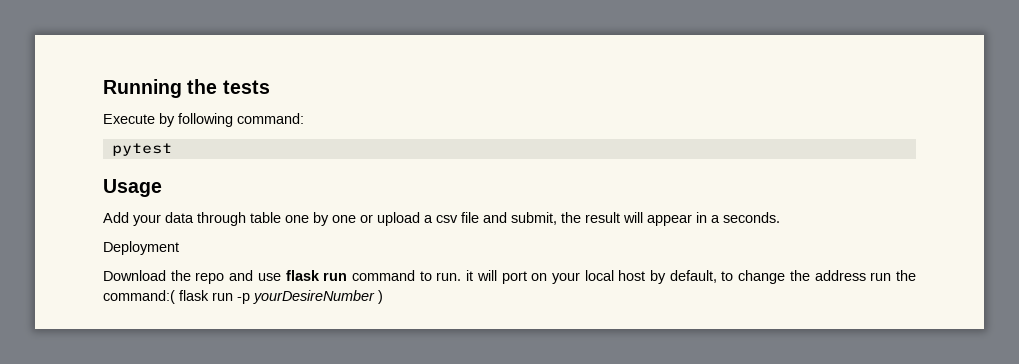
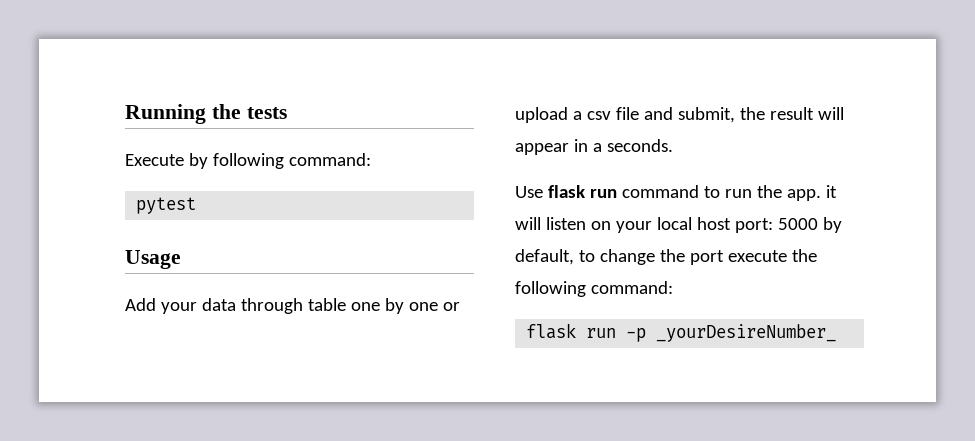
- Deployment
- Download the repo and use flask run command to run. it will port on your local host by default, to change the address run the command:( flask run -p yourDesireNumber )
+ Use flask run command to run the app. it will listen on your local host port: 5000 by default, to change the port execute the following command:
+ flask run -p _yourDesireNumber_

